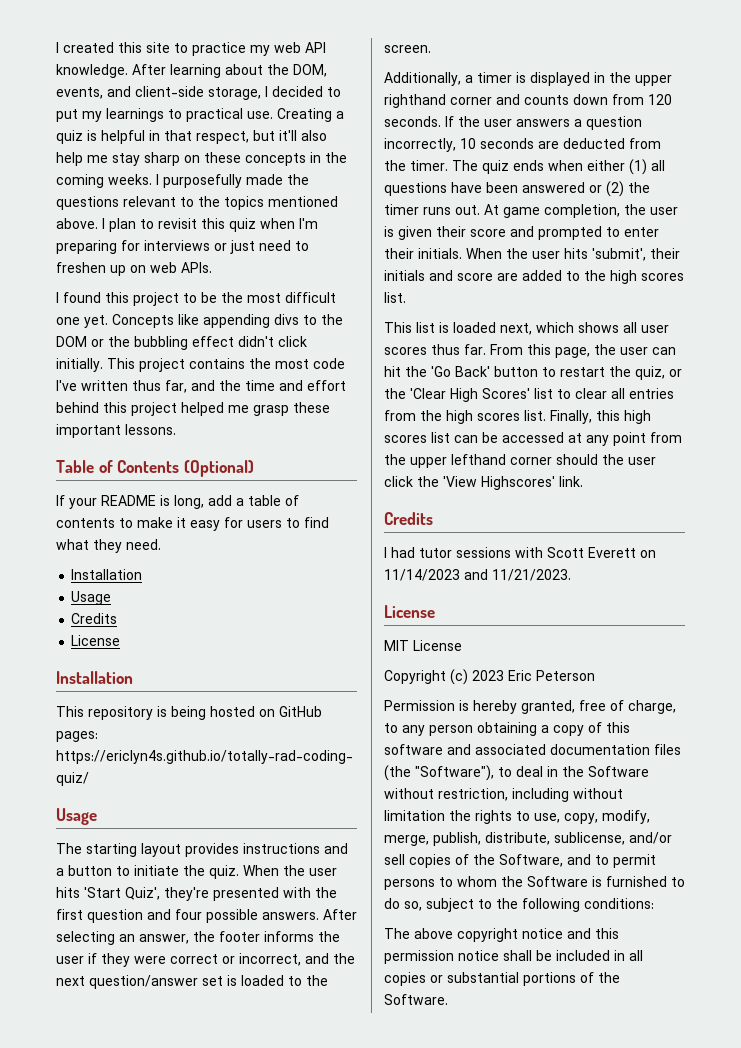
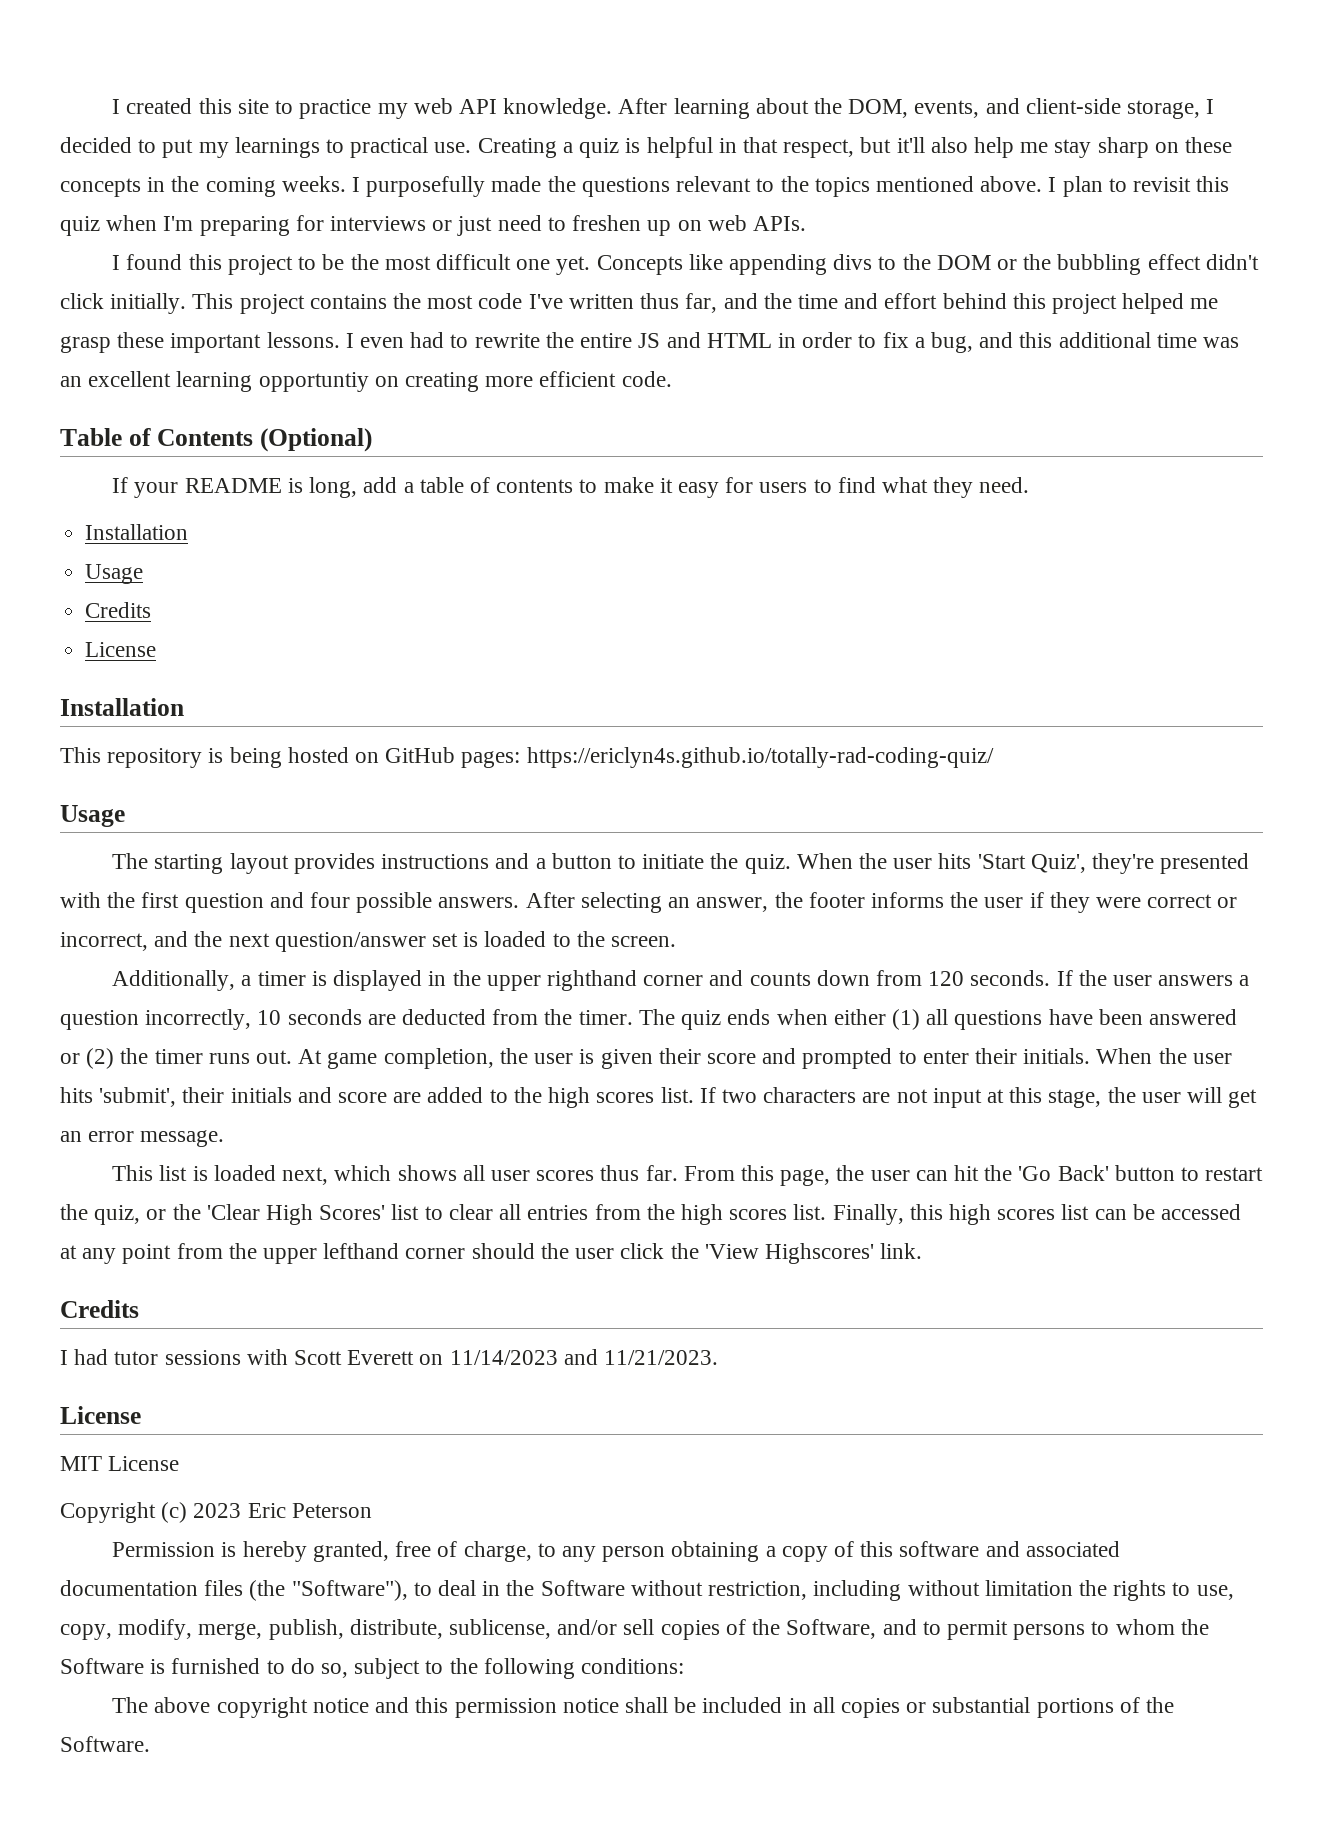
+ I even had to rewrite the entire JS and HTML in order to fix a bug, and this additional time was an excellent learning opportuntiy on creating more efficient code.
+ If two characters are not input at this stage, the user will get an error message.

